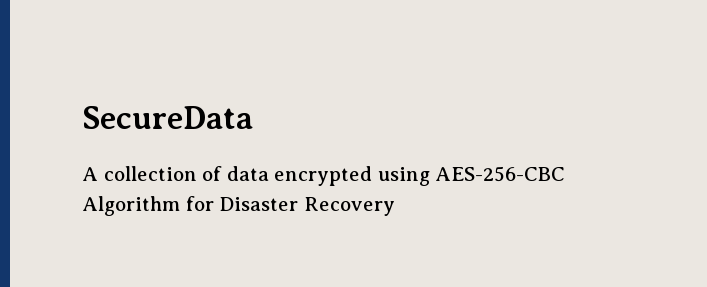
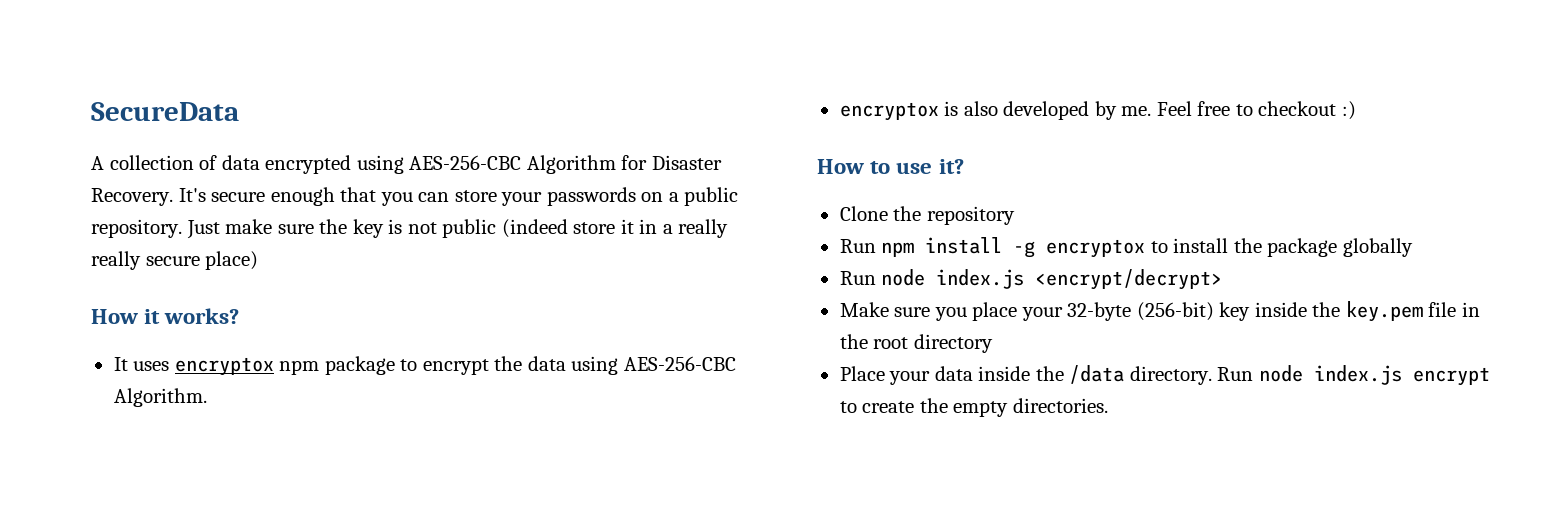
- A collection of data encrypted using AES-256-CBC Algorithm for Disaster Recovery
+ A collection of data encrypted using AES-256-CBC Algorithm for Disaster Recovery. It's secure enough that you can store your passwords on a public repository. Just make sure the key is not public (indeed store it in a really really secure place)
+ How it works?
+ It uses encryptox npm package to encrypt the data using AES-256-CBC Algorithm.
+ encryptox is also developed by me. Feel free to checkout :)
+ How to use it?
+ Clone the repository
+ Run npm install -g encryptox to install the package globally
+ Run node index.js <encrypt/decrypt>
+ Make sure you place your 32-byte (256-bit) key inside the key.pem file in the root directory
+ Place your data inside the /data directory. Run node index.js encrypt to create the empty directories.

